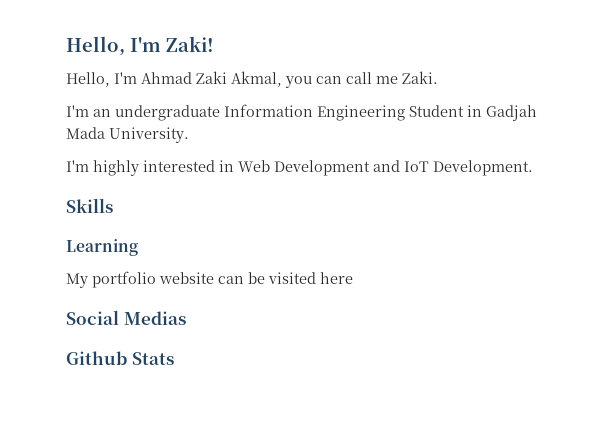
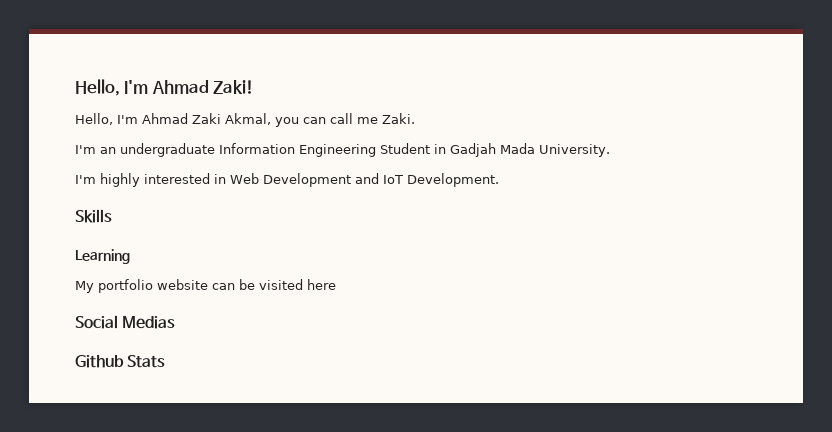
- Hello, I'm Zaki!
+ Hello, I'm Ahmad Zaki!

